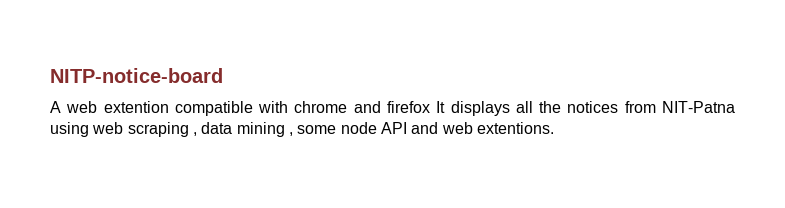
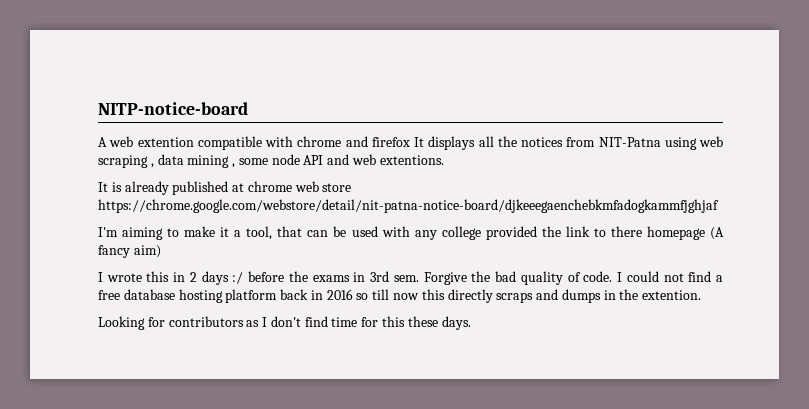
+ It is already published at chrome web store https://chrome.google.com/webstore/detail/nit-patna-notice-board/djkeeegaenchebkmfadogkammfjghjaf
+ I'm aiming to make it a tool, that can be used with any college provided the link to there homepage (A fancy aim)
+ I wrote this in 2 days :/ before the exams in 3rd sem. Forgive the bad quality of code. I could not find a free database hosting platform back in 2016 so till now this directly scraps and dumps in the extention.
+ Looking for contributors as I don't find time for this these days.

